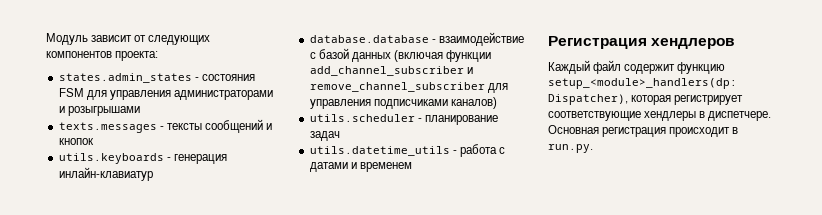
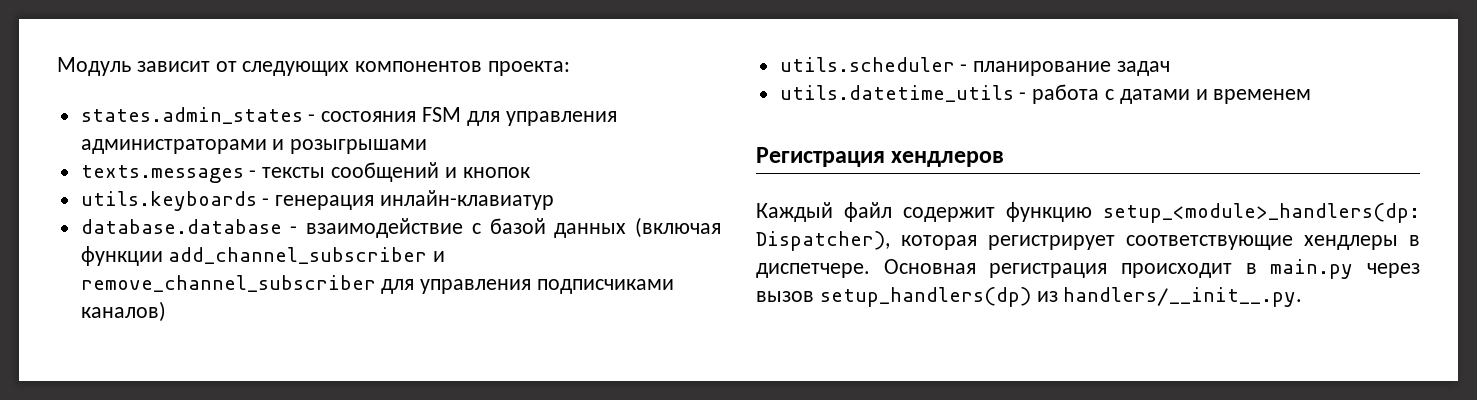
- Основная регистрация происходит в run.py.
+ Основная регистрация происходит в main.py через вызов setup_handlers(dp) из handlers/__init__.py.

